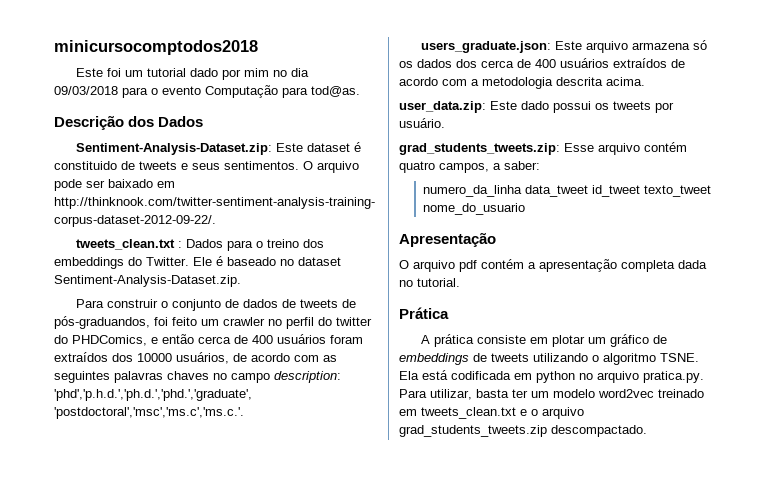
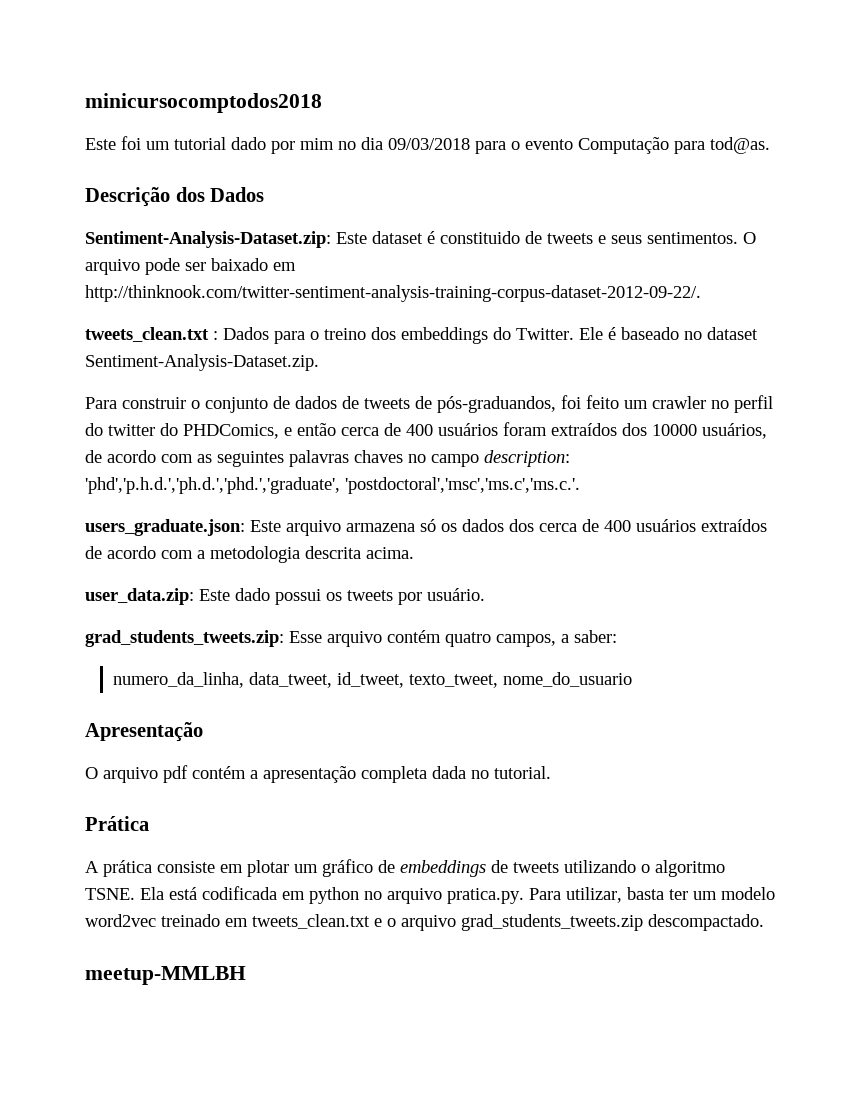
- numero_da_linha data_tweet id_tweet texto_tweet nome_do_usuario
+ numero_da_linha, data_tweet, id_tweet, texto_tweet, nome_do_usuario
+ meetup-MMLBH

